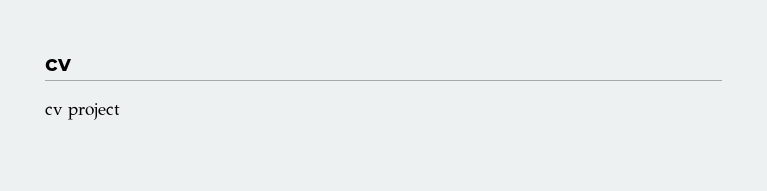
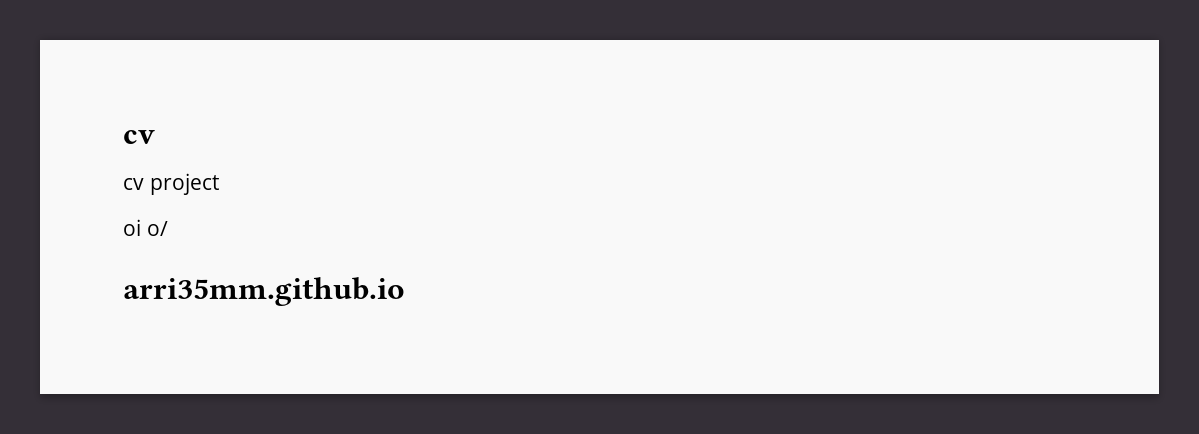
+ oi o/
+ arri35mm.github.io

